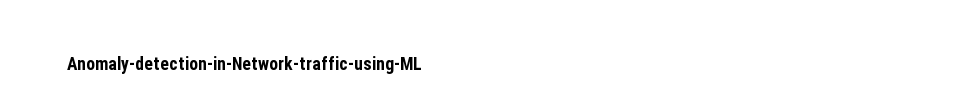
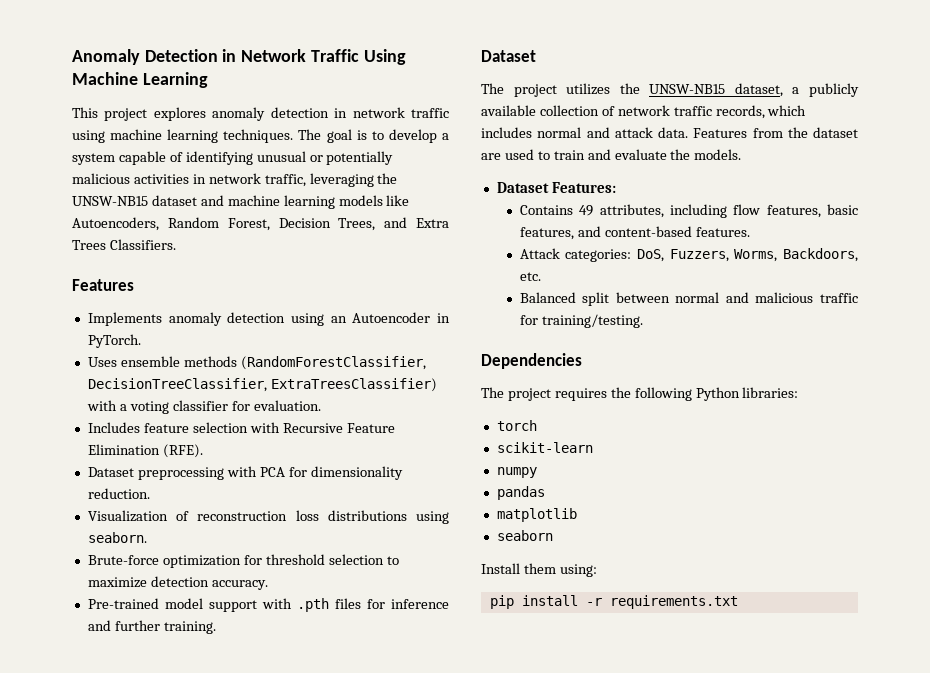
- Anomaly-detection-in-Network-traffic-using-ML
+ Anomaly Detection in Network Traffic Using Machine Learning
+ This project explores anomaly detection in network traffic using machine learning techniques. The goal is to develop a system capable of identifying unusual or potentially malicious activities in network traffic, leveraging the UNSW-NB15 dataset and machine learning models like Autoencoders, Random Forest, Decision Trees, and Extra Trees Classifiers.
+ Features
+ Implements anomaly detection using an Autoencoder in PyTorch.
+ Uses ensemble methods (RandomForestClassifier, DecisionTreeClassifier, ExtraTreesClassifier) with a voting classifier for evaluation.
+ Includes feature selection with Recursive Feature Elimination (RFE).
+ Dataset preprocessing with PCA for dimensionality reduction.
+ Visualization of reconstruction loss distributions using seaborn.
+ Brute-force optimization for threshold selection to maximize detection accuracy.
+ Pre-trained model support with .pth files for inference and further training.
+ Dataset
+ The project utilizes the UNSW-NB15 dataset, a publicly available collection of network traffic records, which includes normal and attack data. Features from the dataset are used to train and evaluate the models.
+ Dataset Features:
+ Contains 49 attributes, including flow features, basic features, and content-based features.
+ Attack categories: DoS, Fuzzers, Worms, Backdoors, etc.
+ Balanced split between normal and malicious traffic for training/testing.
+ Dependencies
+ The project requires the following Python libraries:
+ torch
+ scikit-learn
+ numpy
+ pandas
+ matplotlib
+ seaborn
+ Install them using:
+ pip install -r requirements.txt

